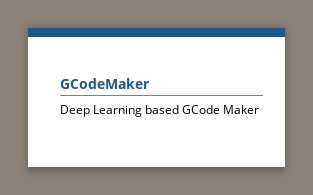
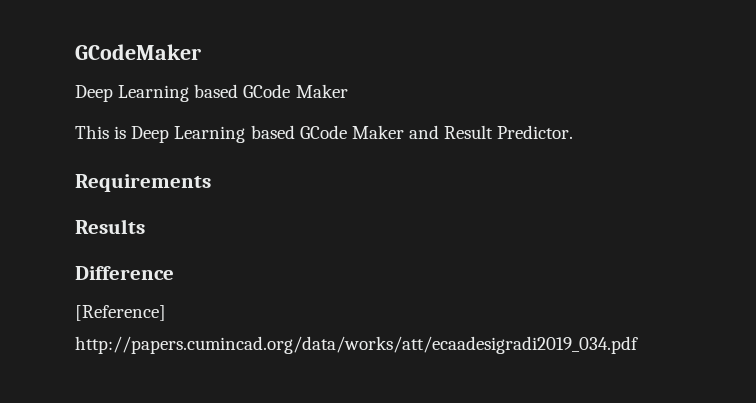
+ This is Deep Learning based GCode Maker and Result Predictor.
+ Requirements
+ Results
+ Difference
+ [Reference] http://papers.cumincad.org/data/works/att/ecaadesigradi2019_034.pdf

